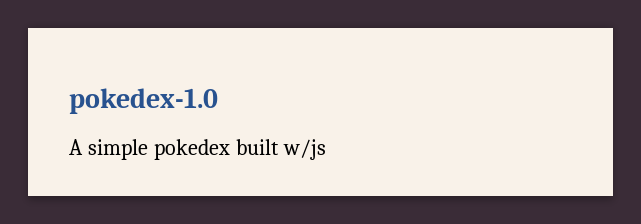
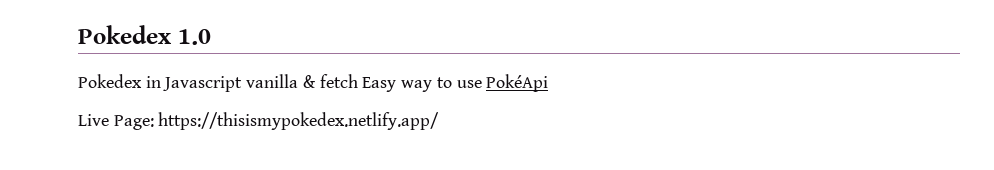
- pokedex-1.0
- A simple pokedex built w/js
+ Pokedex 1.0
+ Pokedex in Javascript vanilla & fetch Easy way to use PokéApi
+ Live Page: https://thisismypokedex.netlify.app/

